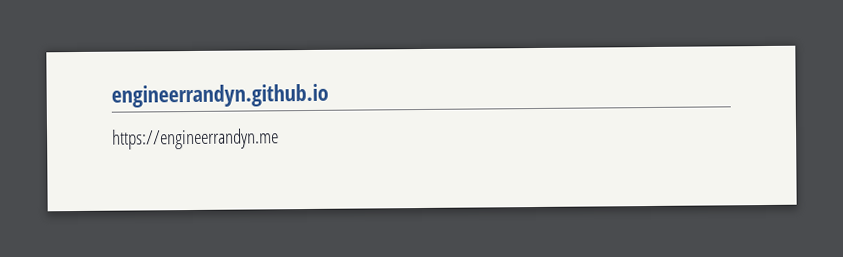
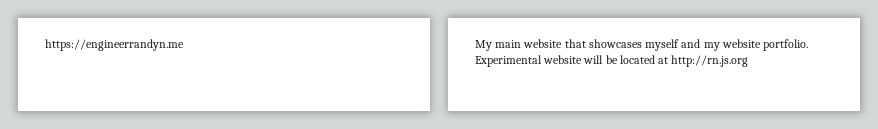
- engineerrandyn.github.io
  https://engineerrandyn.me
+ My main website that showcases myself and my website portfolio. Experimental website will be located at http://rn.js.org

